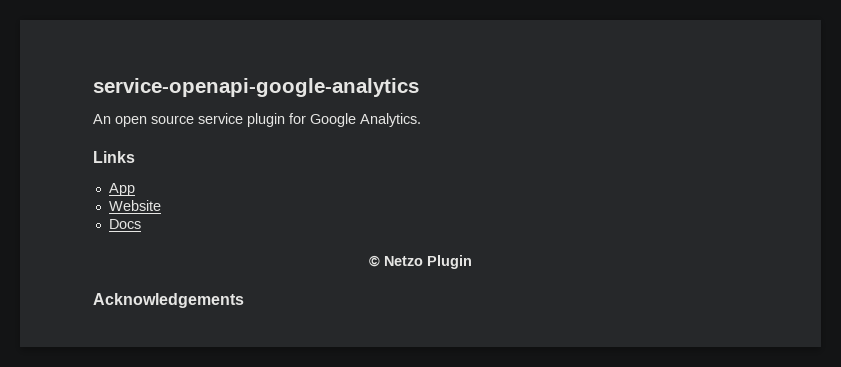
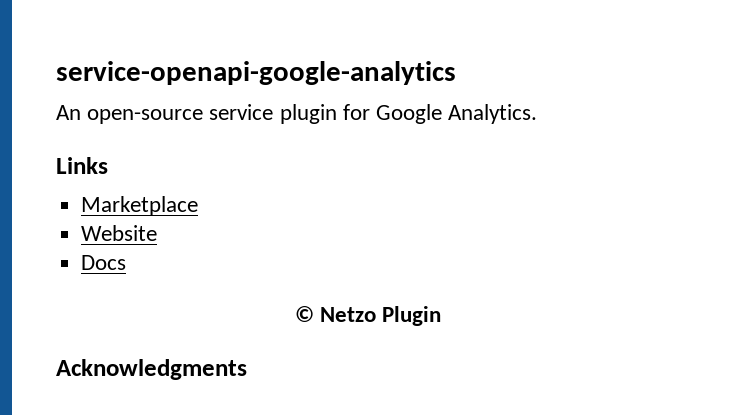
- An open source service plugin for Google Analytics.
+ An open-source service plugin for Google Analytics.
- App
+ Marketplace
- Acknowledgements
+ Acknowledgments

